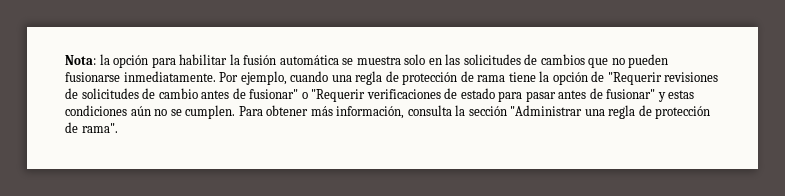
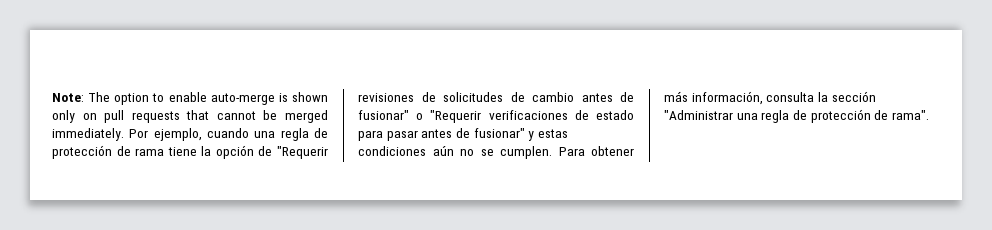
- Nota: la opción para habilitar la fusión automática se muestra solo en las solicitudes de cambios que no pueden fusionarse inmediatamente.
+ Note: The option to enable auto-merge is shown only on pull requests that cannot be merged immediately.

